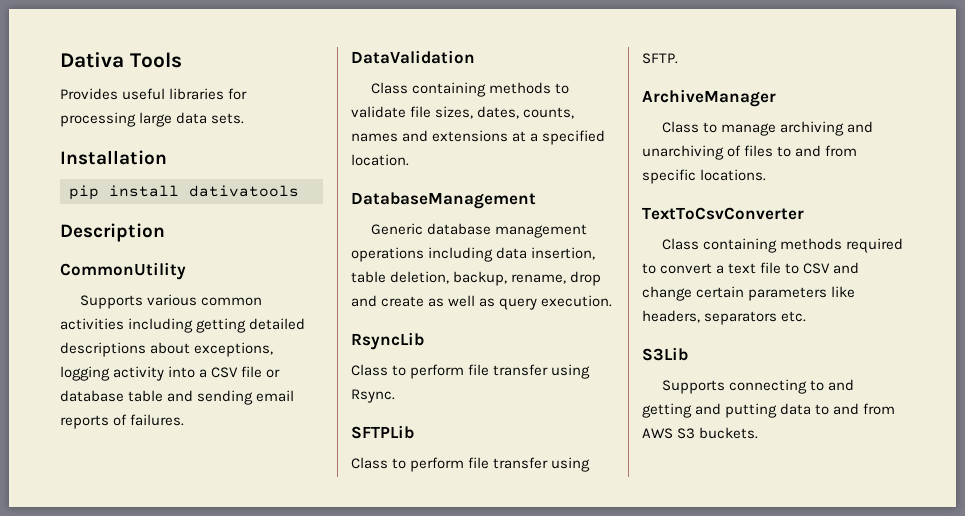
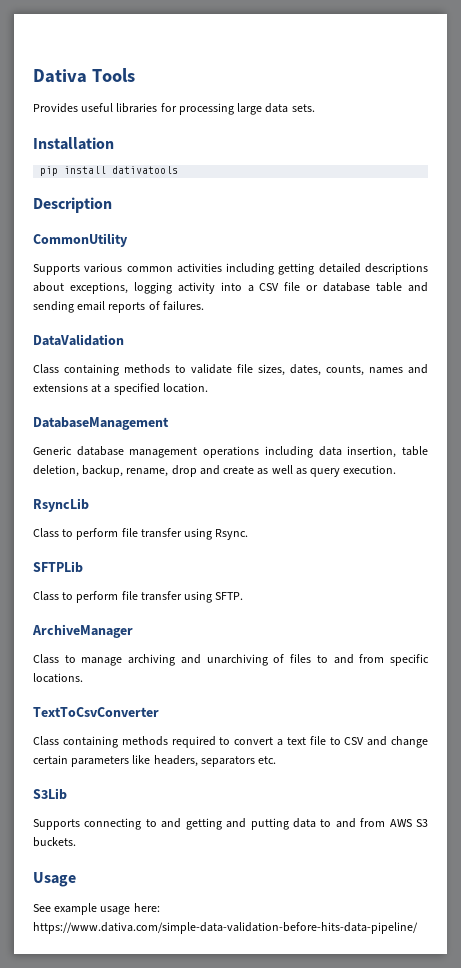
+ Usage
+ See example usage here: https://www.dativa.com/simple-data-validation-before-hits-data-pipeline/

